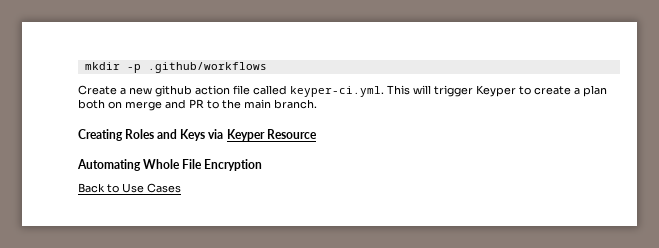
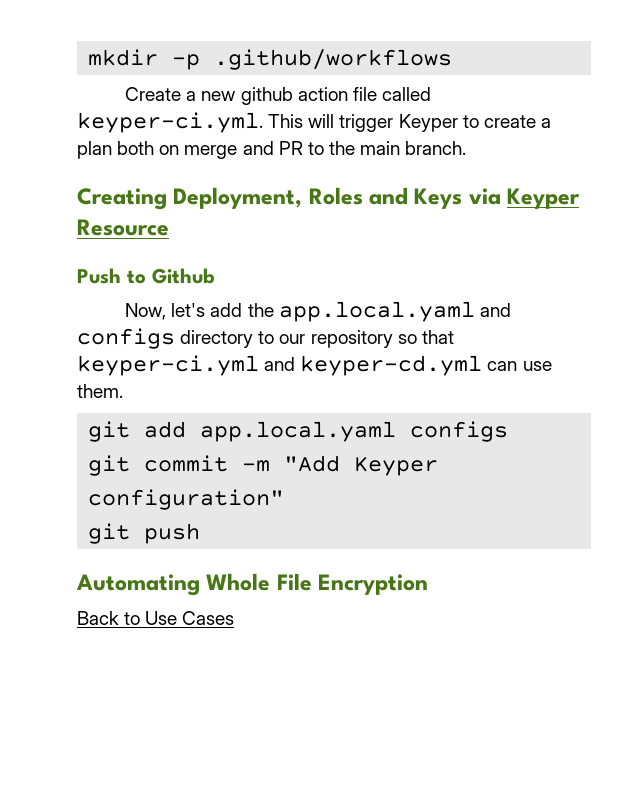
- Creating Roles and Keys via Keyper Resource
+ Creating Deployment, Roles and Keys via Keyper Resource
+ Push to Github
+ Now, let's add the app.local.yaml and configs directory to our repository so that keyper-ci.yml and keyper-cd.yml can use them.
+ git add app.local.yaml configs
+ git commit -m "Add Keyper configuration"
+ git push

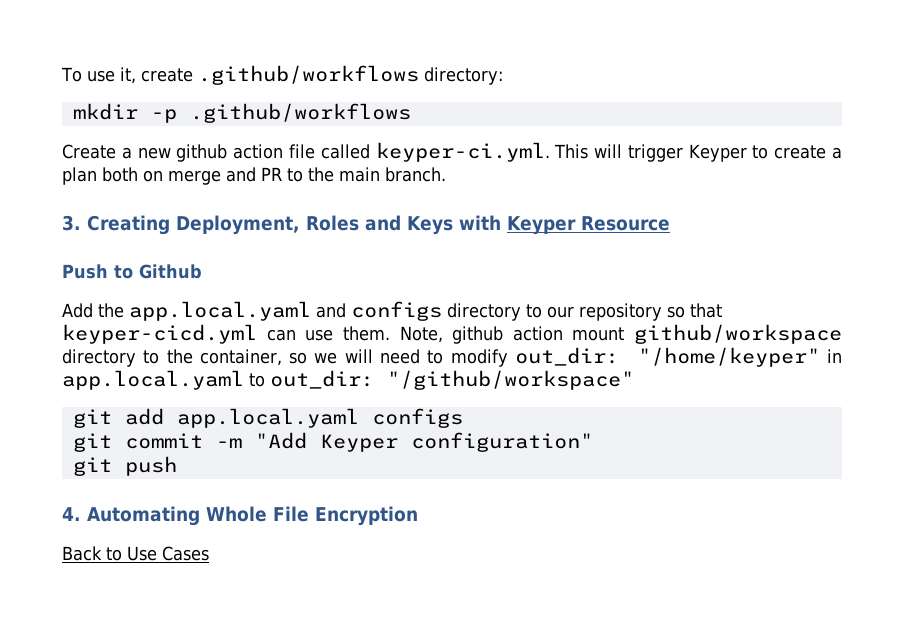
+ To use it, create .github/workflows directory:
- Creating Deployment, Roles and Keys via Keyper Resource
+ 3. Creating Deployment, Roles and Keys with Keyper Resource
- Now, let's add the app.local.yaml and configs directory to our repository so that keyper-ci.yml and keyper-cd.yml can use them.
+ Add the app.local.yaml and configs directory to our repository so that keyper-cicd.yml can use them. Note, github action mount github/workspace directory to the container, so we will need to modify out_dir: "/home/keyper" in app.local.yaml to out_dir: "/github/workspace"
- Automating Whole File Encryption
+ 4. Automating Whole File Encryption

